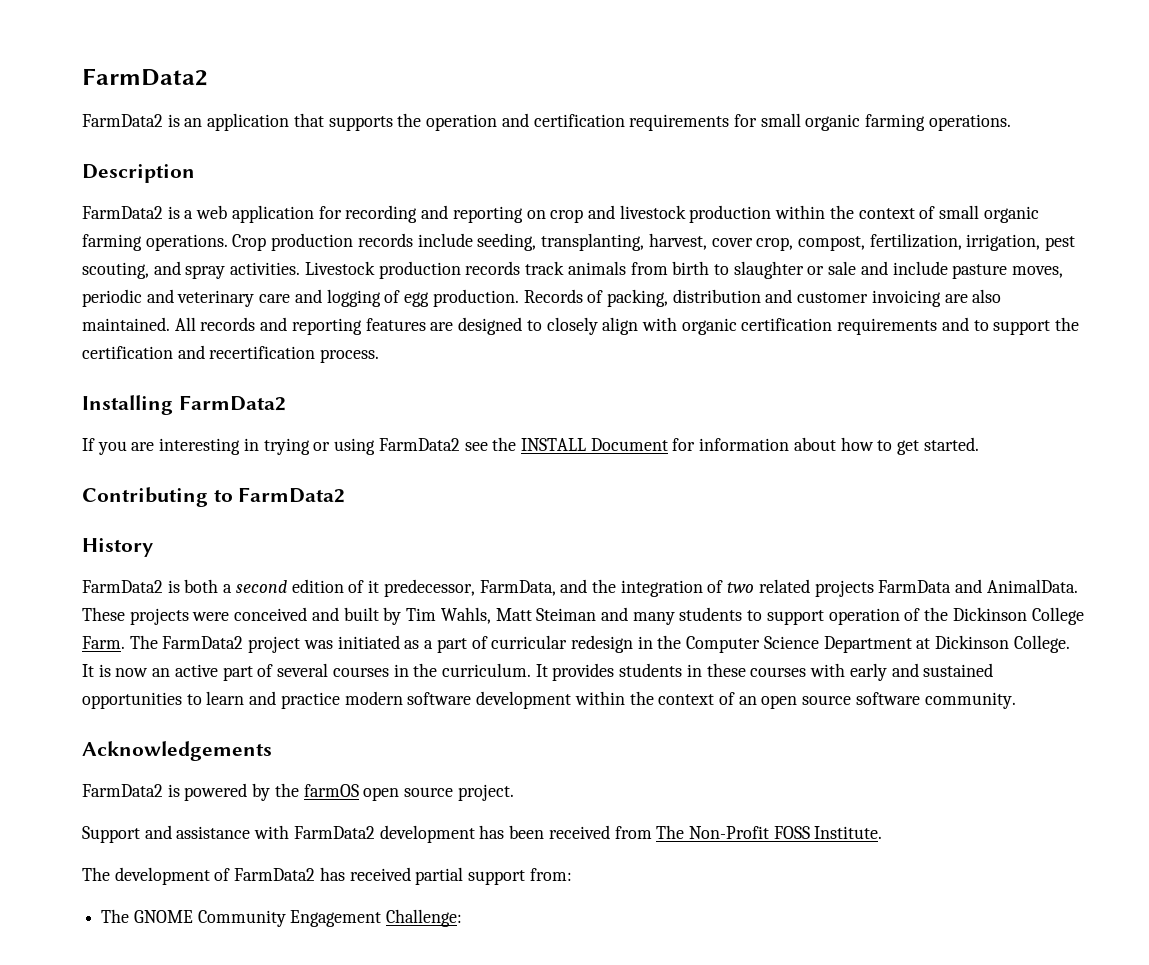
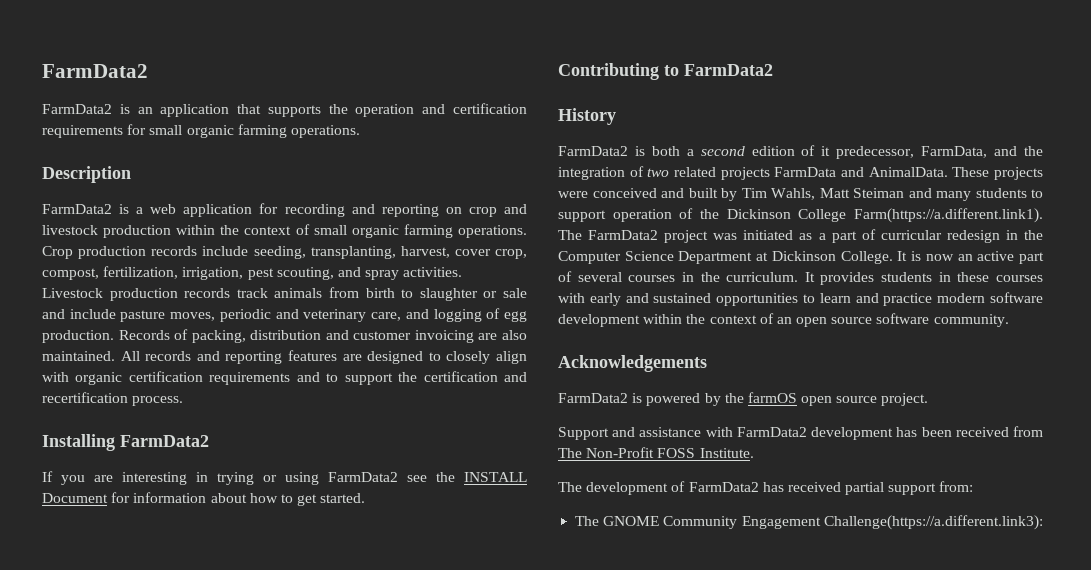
- Livestock production records track animals from birth to slaughter or sale and include pasture moves, periodic and veterinary care and logging of egg production.
+ Livestock production records track animals from birth to slaughter or sale and include pasture moves, periodic and veterinary care, and logging of egg production.
- These projects were conceived and built by Tim Wahls, Matt Steiman and many students to support operation of the Dickinson College Farm. The FarmData2 project was initiated as a part of curricular redesign in the Computer Science Department at Dickinson College.
+ These projects were conceived and built by Tim Wahls, Matt Steiman and many students to support operation of the Dickinson College Farm(https://a.different.link1). The FarmData2 project was initiated as a part of curricular redesign in the Computer Science Department at Dickinson College.
- The GNOME Community Engagement Challenge:
+ The GNOME Community Engagement Challenge(https://a.different.link3):

